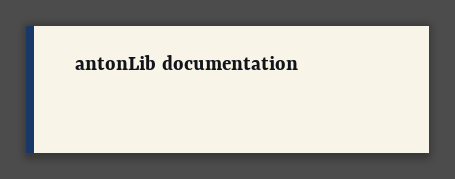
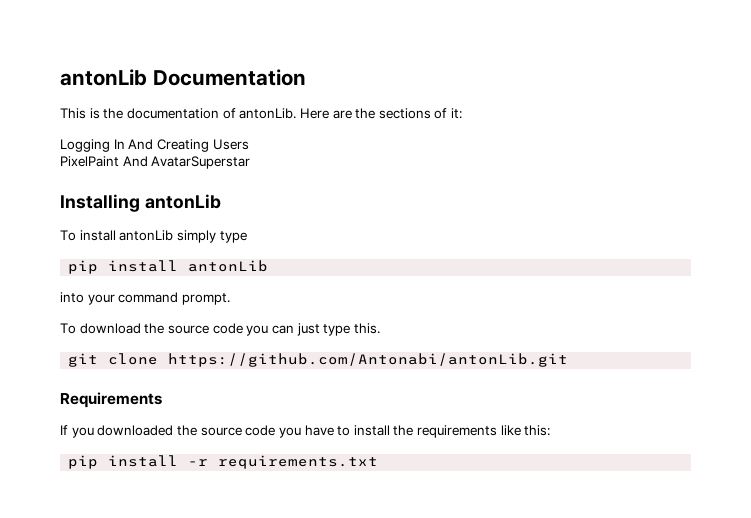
- antonLib documentation
+ antonLib Documentation
+ This is the documentation of antonLib. Here are the sections of it:
+ Logging In And Creating Users
+ PixelPaint And AvatarSuperstar
+ Installing antonLib
+ To install antonLib simply type
+ pip install antonLib
+ into your command prompt.
+ To download the source code you can just type this.
+ git clone https://github.com/Antonabi/antonLib.git
+ Requirements
+ If you downloaded the source code you have to install the requirements like this:
+ pip install -r requirements.txt

